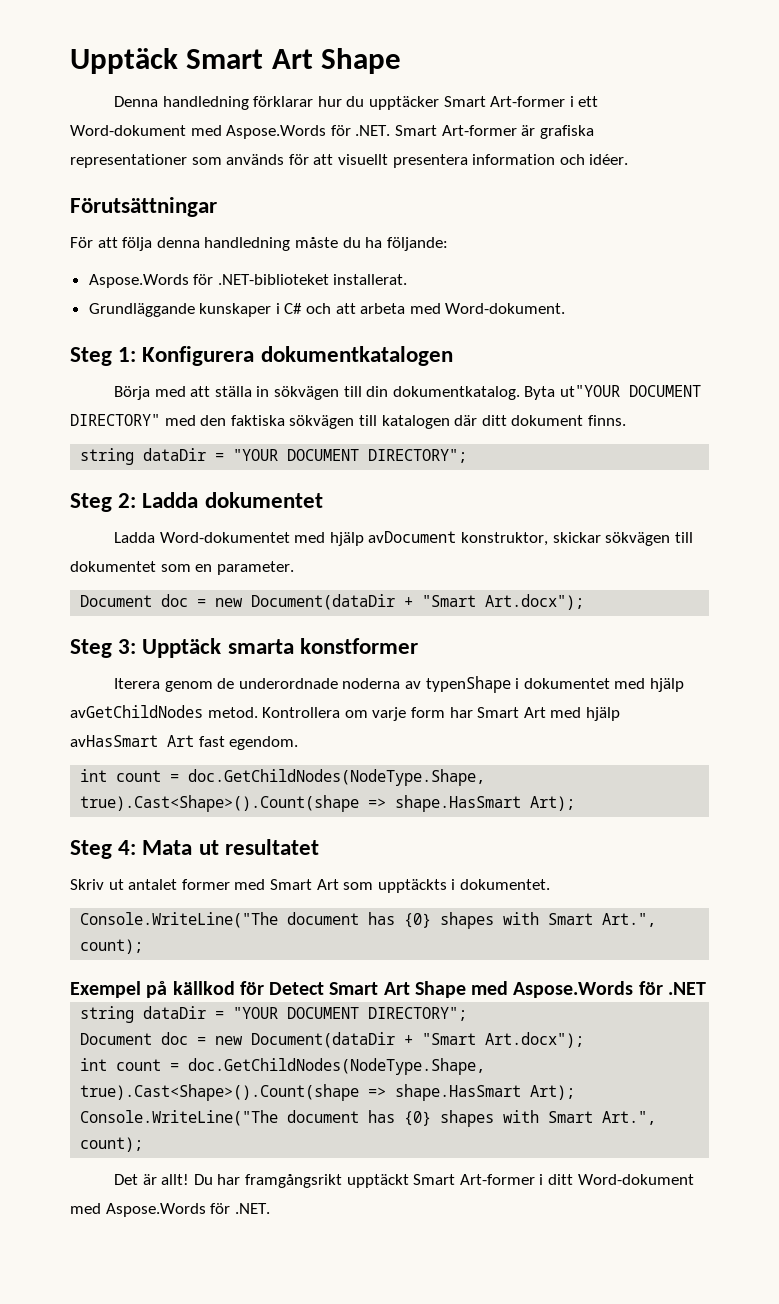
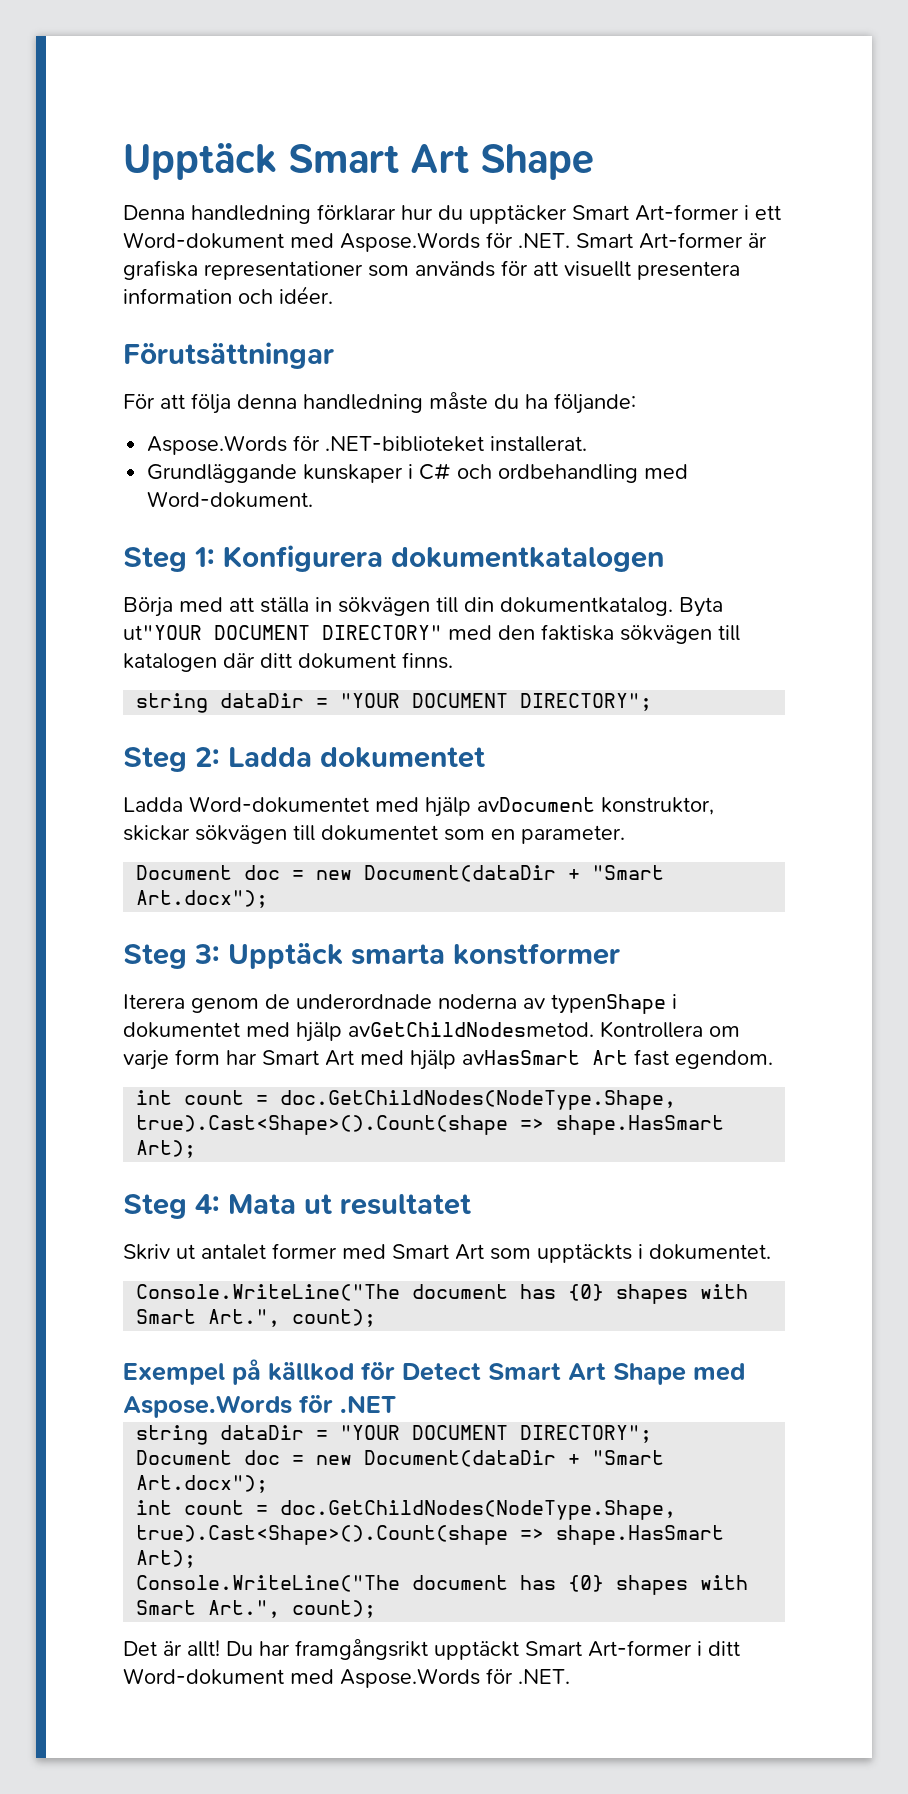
- Grundläggande kunskaper i C# och att arbeta med Word-dokument.
+ Grundläggande kunskaper i C# och ordbehandling med Word-dokument.
- Iterera genom de underordnade noderna av typenShape i dokumentet med hjälp avGetChildNodes metod.
+ Iterera genom de underordnade noderna av typenShape i dokumentet med hjälp avGetChildNodesmetod.

